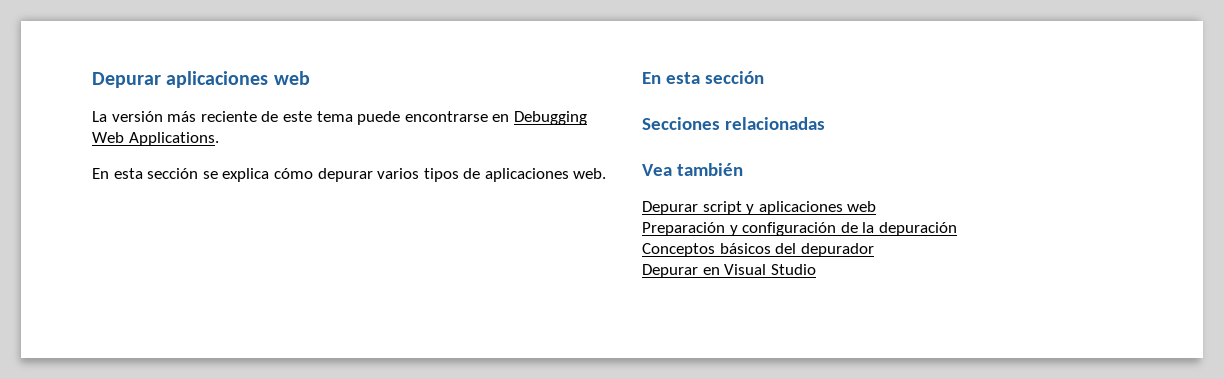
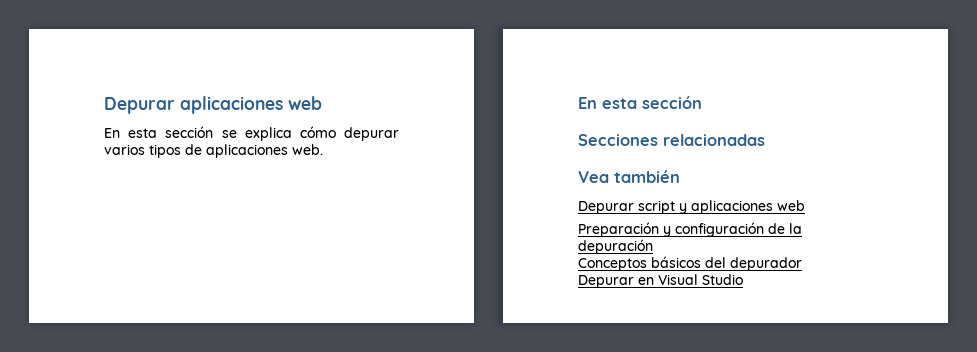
- La versión más reciente de este tema puede encontrarse en Debugging Web Applications.

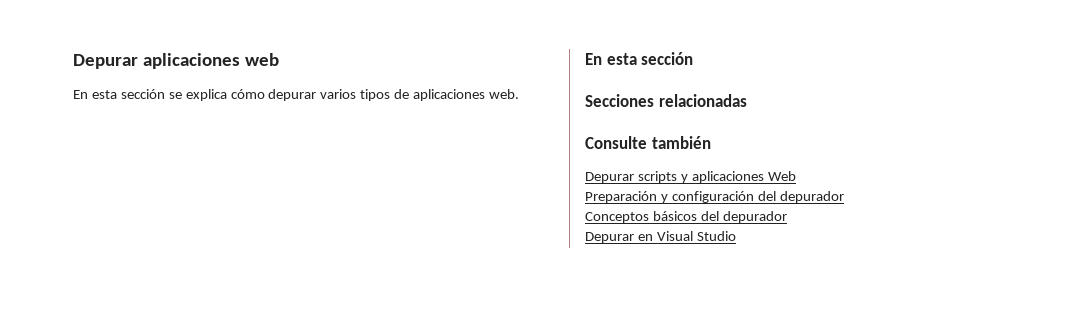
- Vea también
+ Consulte también
- Depurar script y aplicaciones web
+ Depurar scripts y aplicaciones Web
- Preparación y configuración de la depuración
+ Preparación y configuración del depurador

